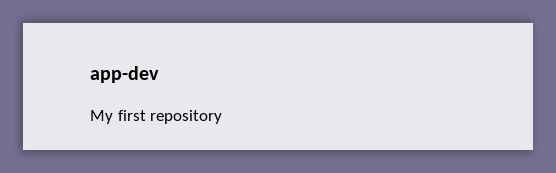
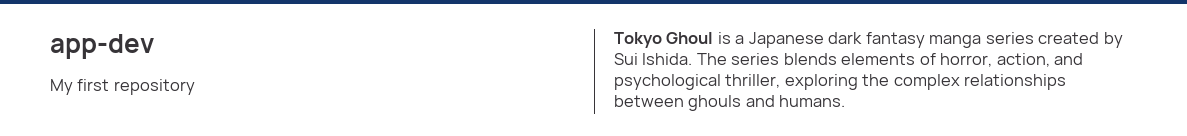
+ Tokyo Ghoul is a Japanese dark fantasy manga series created by Sui Ishida. The series blends elements of horror, action, and psychological thriller, exploring the complex relationships between ghouls and humans.

